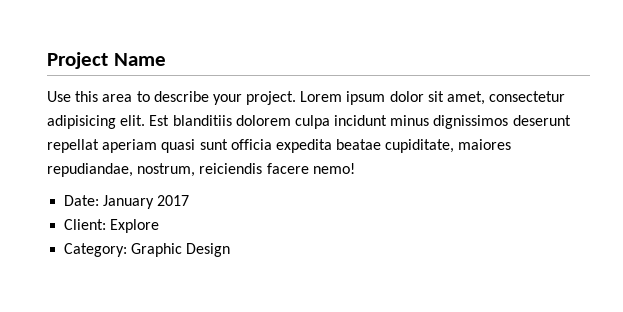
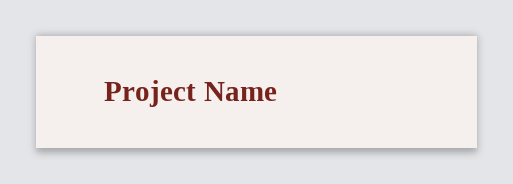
- Use this area to describe your project. Lorem ipsum dolor sit amet, consectetur adipisicing elit. Est blanditiis dolorem culpa incidunt minus dignissimos deserunt repellat aperiam quasi sunt officia expedita beatae cupiditate, maiores repudiandae, nostrum, reiciendis facere nemo!
- Date: January 2017
- Client: Explore
- Category: Graphic Design

